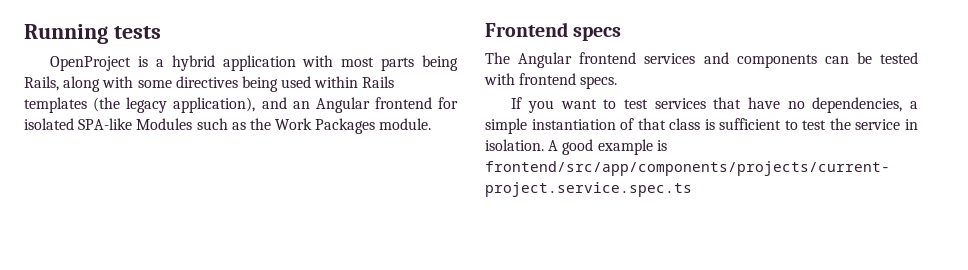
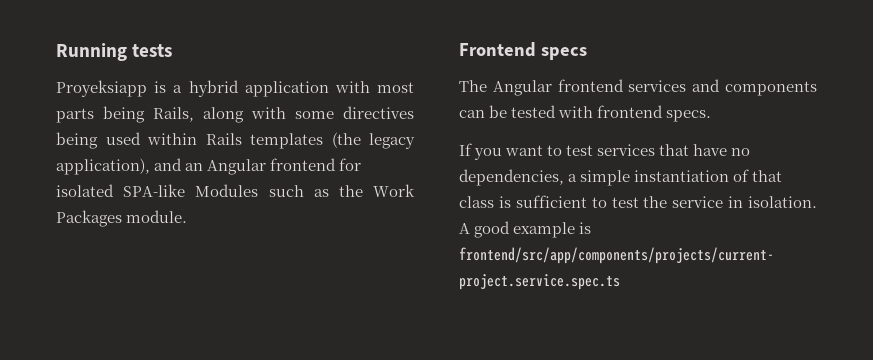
- OpenProject is a hybrid application with most parts being Rails, along with some directives being used within Rails templates (the legacy application), and an Angular frontend for isolated SPA-like Modules such as the Work Packages module.
+ Proyeksiapp is a hybrid application with most parts being Rails, along with some directives being used within Rails templates (the legacy application), and an Angular frontend for isolated SPA-like Modules such as the Work Packages module.

